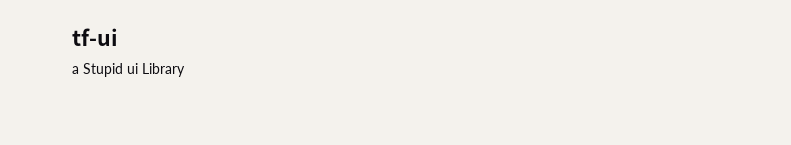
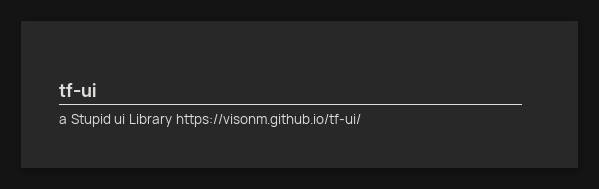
- a Stupid ui Library
+ a Stupid ui Library https://visonm.github.io/tf-ui/

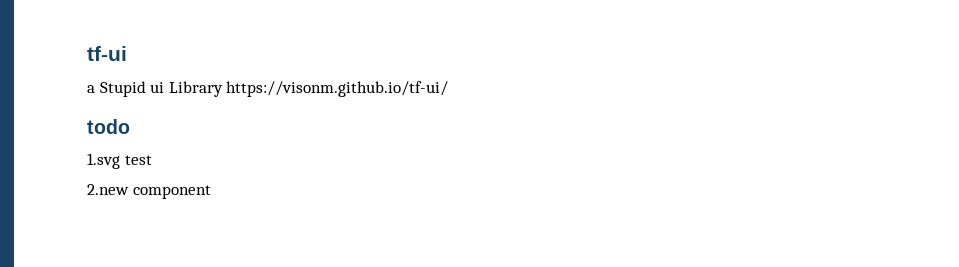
+ todo
+ 1.svg test
+ 2.new component

